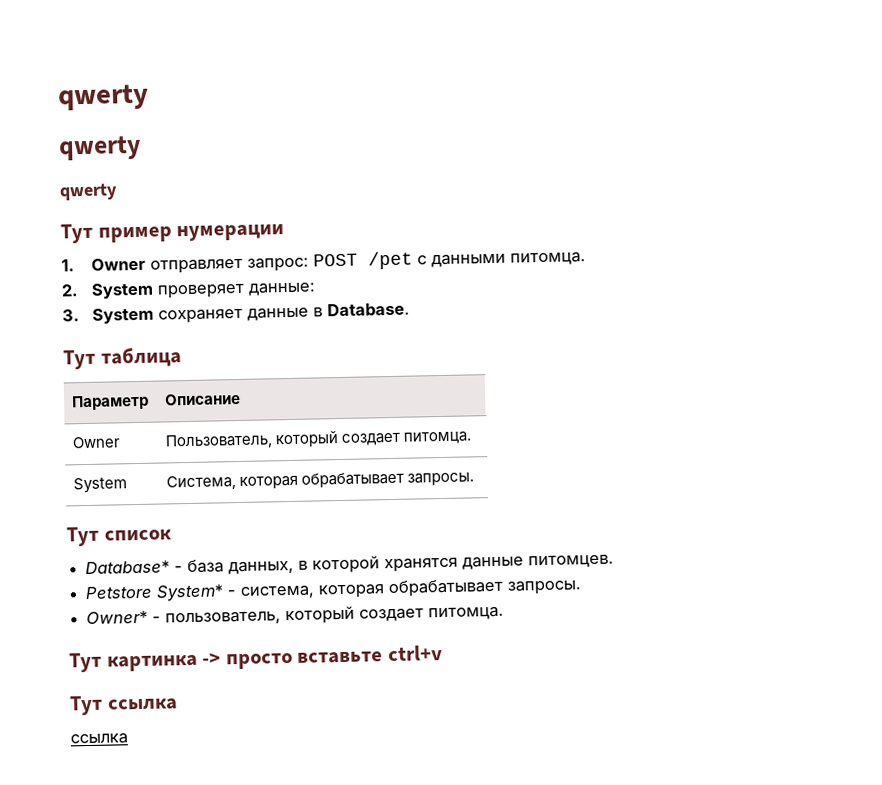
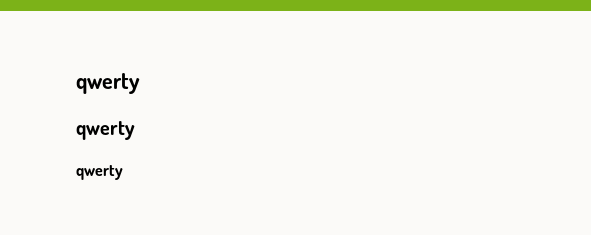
- Тут пример нумерации
- 1. Owner отправляет запрос: POST /pet с данными питомца.
- 2. System проверяет данные:
- 3. System сохраняет данные в Database.
- Тут таблица
- Параметр | Описание
- Owner | Пользователь, который создает питомца.
- System | Система, которая обрабатывает запросы.
- Тут список
- Database* - база данных, в которой хранятся данные питомцев.
- Petstore System* - система, которая обрабатывает запросы.
- Owner* - пользователь, который создает питомца.
- Тут картинка -> просто вставьте ctrl+v
- Тут ссылка
- ссылка

